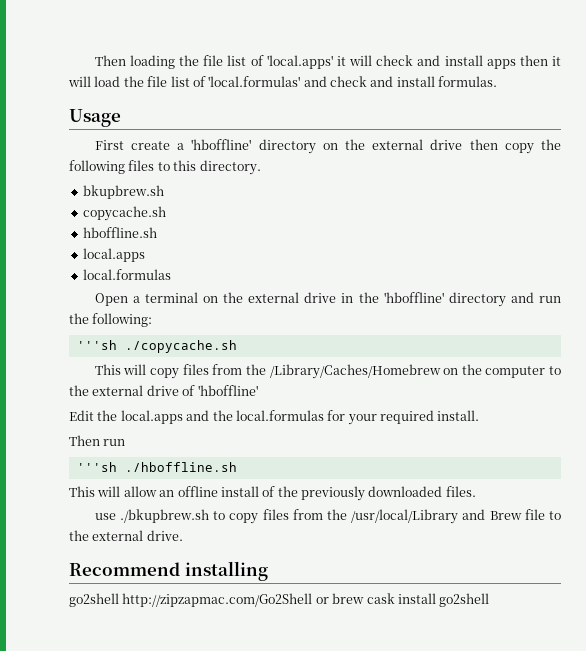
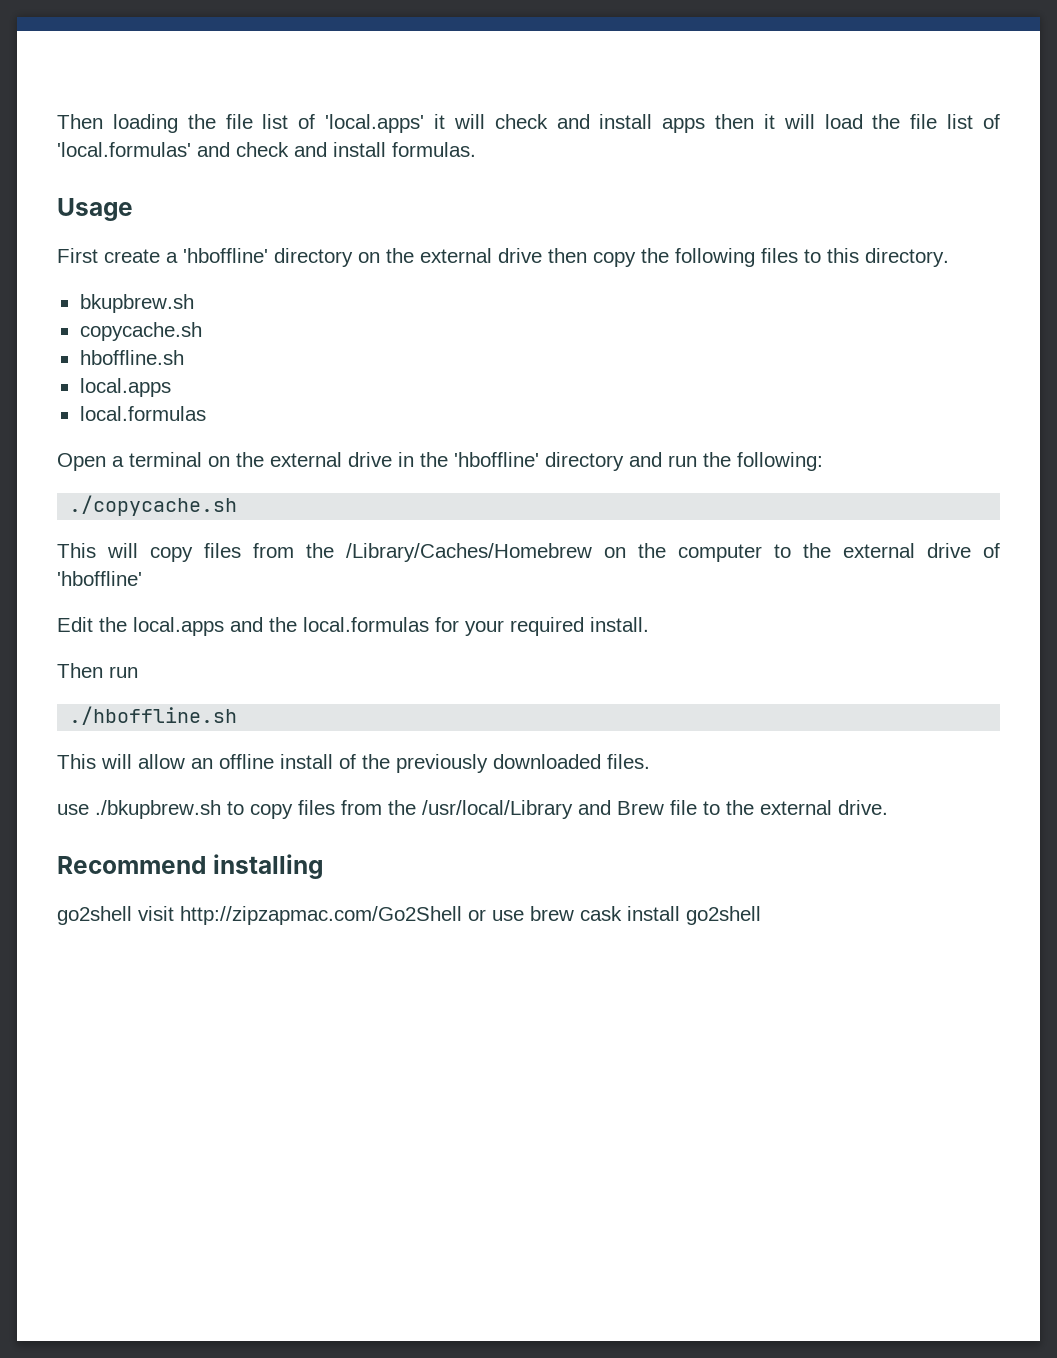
- '''sh ./copycache.sh
+ ./copycache.sh
- '''sh ./hboffline.sh
+ ./hboffline.sh
- go2shell http://zipzapmac.com/Go2Shell or brew cask install go2shell
+ go2shell visit http://zipzapmac.com/Go2Shell or use brew cask install go2shell

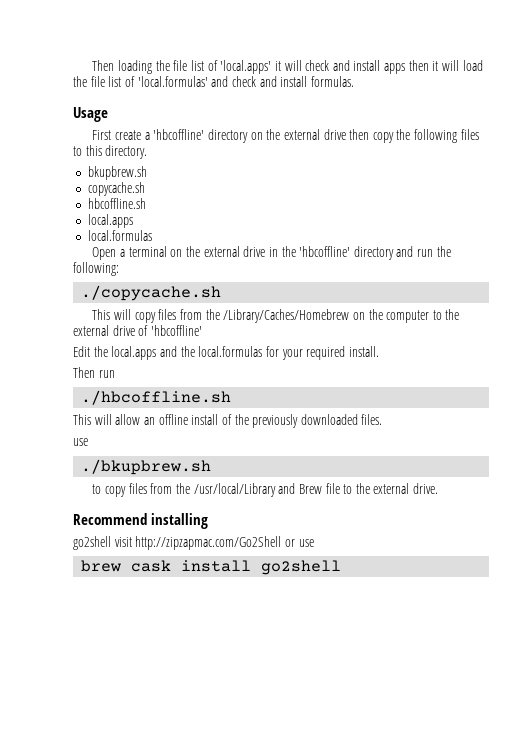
- First create a 'hboffline' directory on the external drive then copy the following files to this directory.
+ First create a 'hbcoffline' directory on the external drive then copy the following files to this directory.
- hboffline.sh
+ hbcoffline.sh
- Open a terminal on the external drive in the 'hboffline' directory and run the following:
+ Open a terminal on the external drive in the 'hbcoffline' directory and run the following:
- This will copy files from the /Library/Caches/Homebrew on the computer to the external drive of 'hboffline'
+ This will copy files from the /Library/Caches/Homebrew on the computer to the external drive of 'hbcoffline'
- ./hboffline.sh
+ ./hbcoffline.sh
  This will allow an offline install of the previously downloaded files.
- use ./bkupbrew.sh to copy files from the /usr/local/Library and Brew file to the external drive.
+ use
+ ./bkupbrew.sh
+ to copy files from the /usr/local/Library and Brew file to the external drive.
- go2shell visit http://zipzapmac.com/Go2Shell or use brew cask install go2shell
+ go2shell visit http://zipzapmac.com/Go2Shell or use
+ brew cask install go2shell

